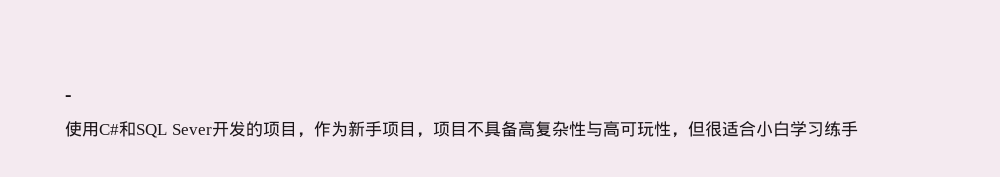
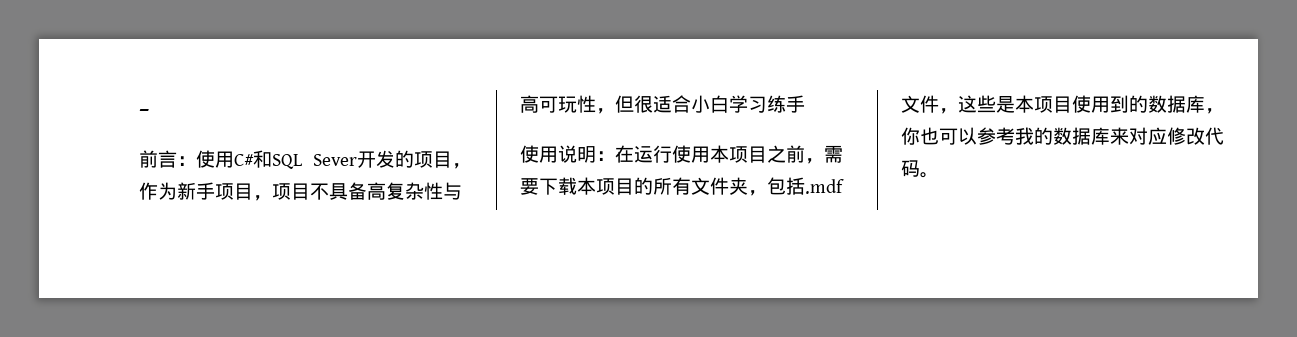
- 使用C#和SQL Sever开发的项目，作为新手项目，项目不具备高复杂性与高可玩性，但很适合小白学习练手
+ 前言：使用C#和SQL Sever开发的项目，作为新手项目，项目不具备高复杂性与高可玩性，但很适合小白学习练手
+ 使用说明：在运行使用本项目之前，需要下载本项目的所有文件夹，包括.mdf文件，这些是本项目使用到的数据库，你也可以参考我的数据库来对应修改代码。

